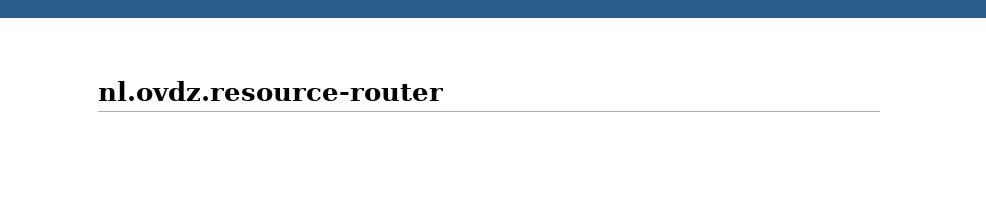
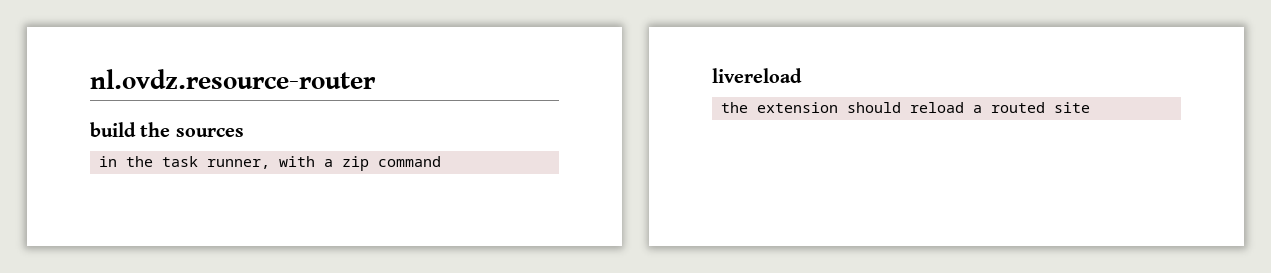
+ build the sources
+ in the task runner, with a zip command
+ livereload
+ the extension should reload a routed site

